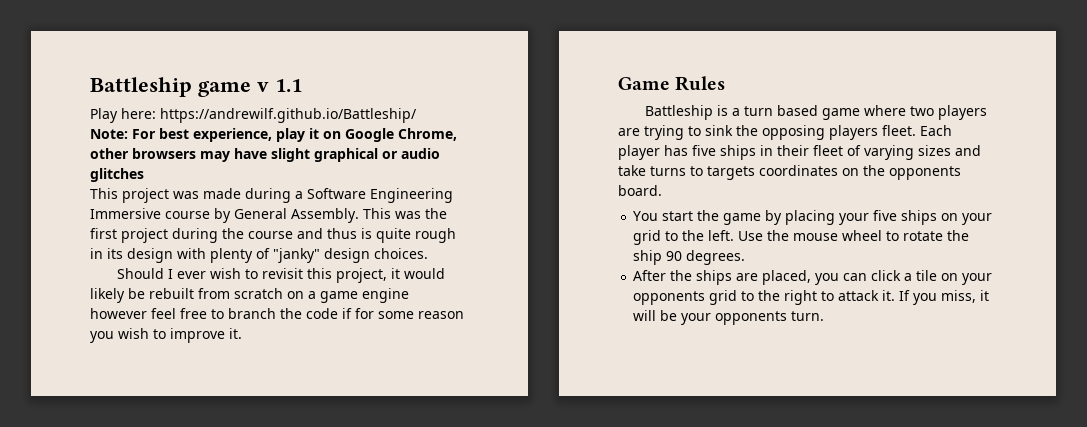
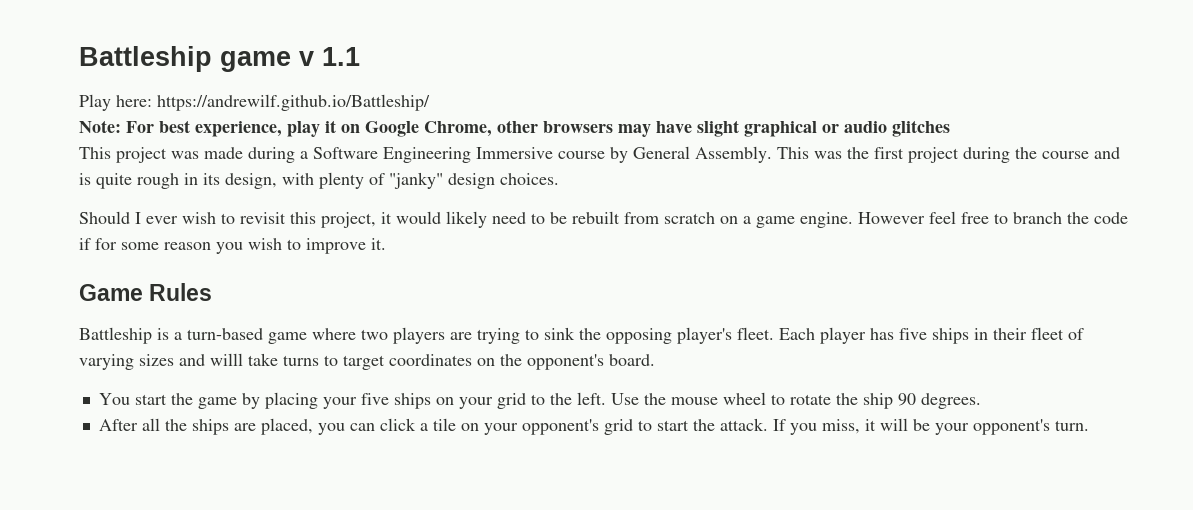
- This was the first project during the course and thus is quite rough in its design with plenty of "janky" design choices.
+ This was the first project during the course and is quite rough in its design, with plenty of "janky" design choices.
- Should I ever wish to revisit this project, it would likely be rebuilt from scratch on a game engine however feel free to branch the code if for some reason you wish to improve it.
+ Should I ever wish to revisit this project, it would likely need to be rebuilt from scratch on a game engine. However feel free to branch the code if for some reason you wish to improve it.
- Battleship is a turn based game where two players are trying to sink the opposing players fleet.
+ Battleship is a turn-based game where two players are trying to sink the opposing player's fleet.
- Each player has five ships in their fleet of varying sizes and take turns to targets coordinates on the opponents board.
+ Each player has five ships in their fleet of varying sizes and willl take turns to target coordinates on the opponent's board.
- After the ships are placed, you can click a tile on your opponents grid to the right to attack it.
+ After all the ships are placed, you can click a tile on your opponent's grid to start the attack.
- If you miss, it will be your opponents turn.
+ If you miss, it will be your opponent's turn.

